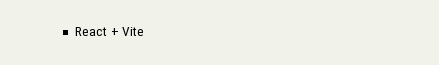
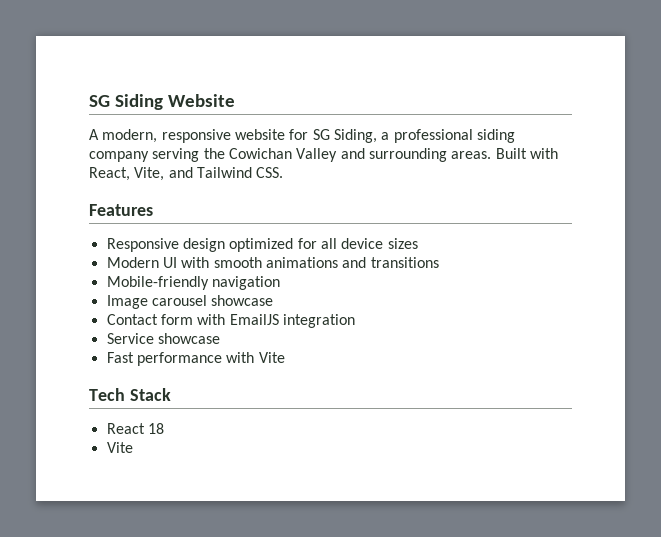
- React + Vite
+ SG Siding Website
+ A modern, responsive website for SG Siding, a professional siding company serving the Cowichan Valley and surrounding areas. Built with React, Vite, and Tailwind CSS.
+ Features
+ Responsive design optimized for all device sizes
+ Modern UI with smooth animations and transitions
+ Mobile-friendly navigation
+ Image carousel showcase
+ Contact form with EmailJS integration
+ Service showcase
+ Fast performance with Vite
+ Tech Stack
+ React 18
+ Vite

